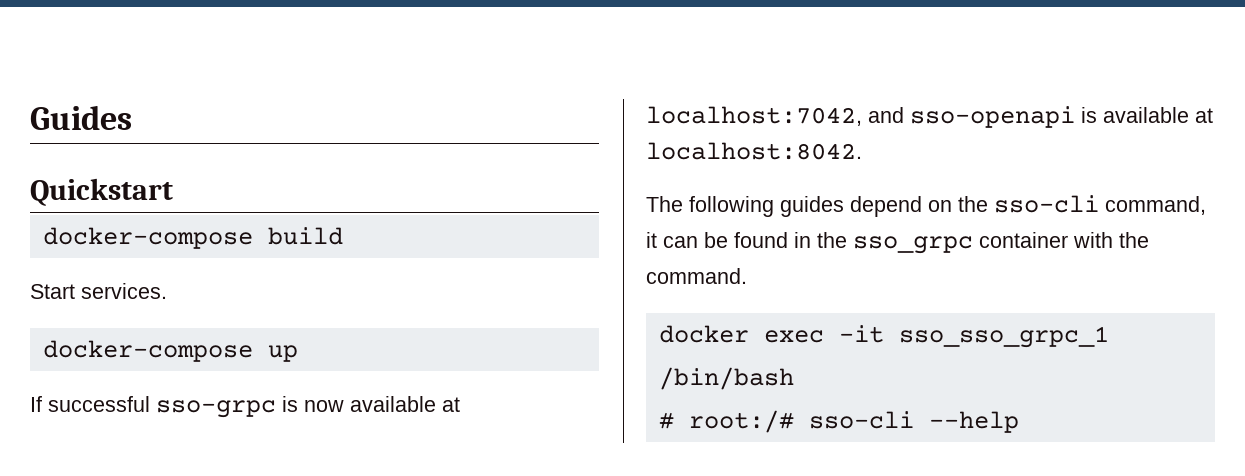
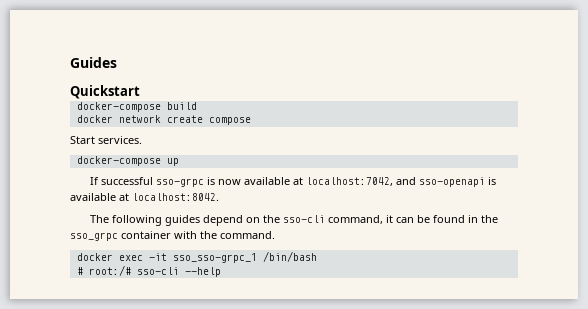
+ docker network create compose
- docker exec -it sso_sso_grpc_1 /bin/bash
+ docker exec -it sso_sso-grpc_1 /bin/bash

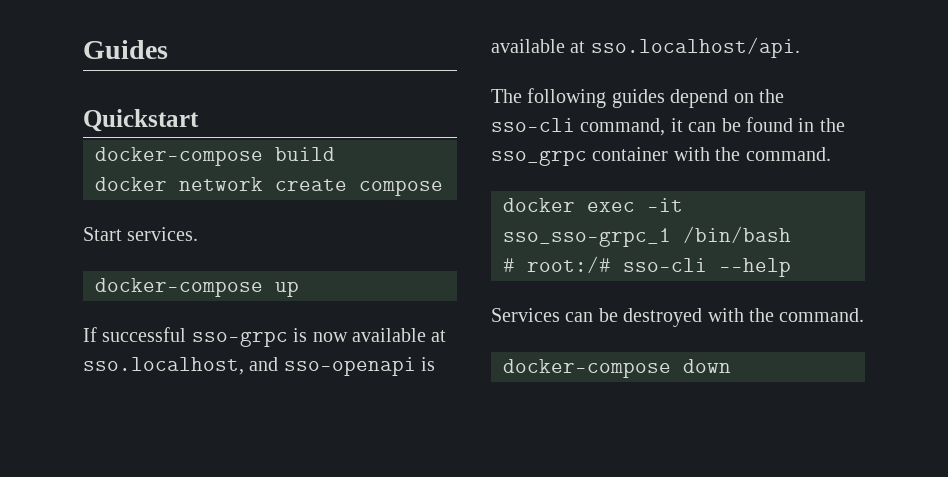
- If successful sso-grpc is now available at localhost:7042, and sso-openapi is available at localhost:8042.
+ If successful sso-grpc is now available at sso.localhost, and sso-openapi is available at sso.localhost/api.
+ Services can be destroyed with the command.
+ docker-compose down

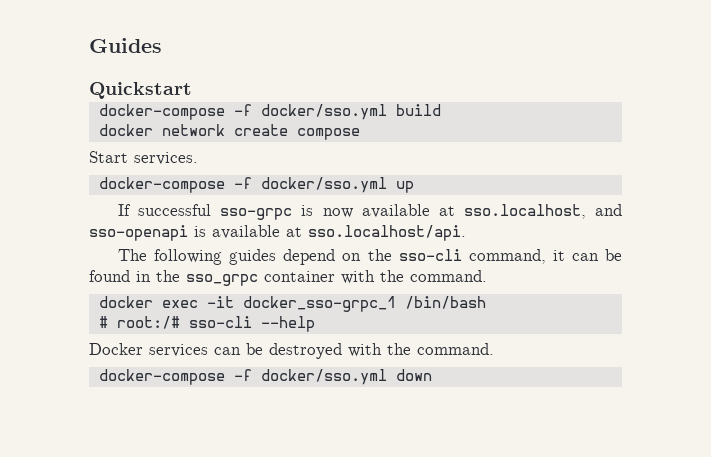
- docker-compose build
+ docker-compose -f docker/sso.yml build
- docker-compose up
+ docker-compose -f docker/sso.yml up
- docker exec -it sso_sso-grpc_1 /bin/bash
+ docker exec -it docker_sso-grpc_1 /bin/bash
- Services can be destroyed with the command.
+ Docker services can be destroyed with the command.
- docker-compose down
+ docker-compose -f docker/sso.yml down

